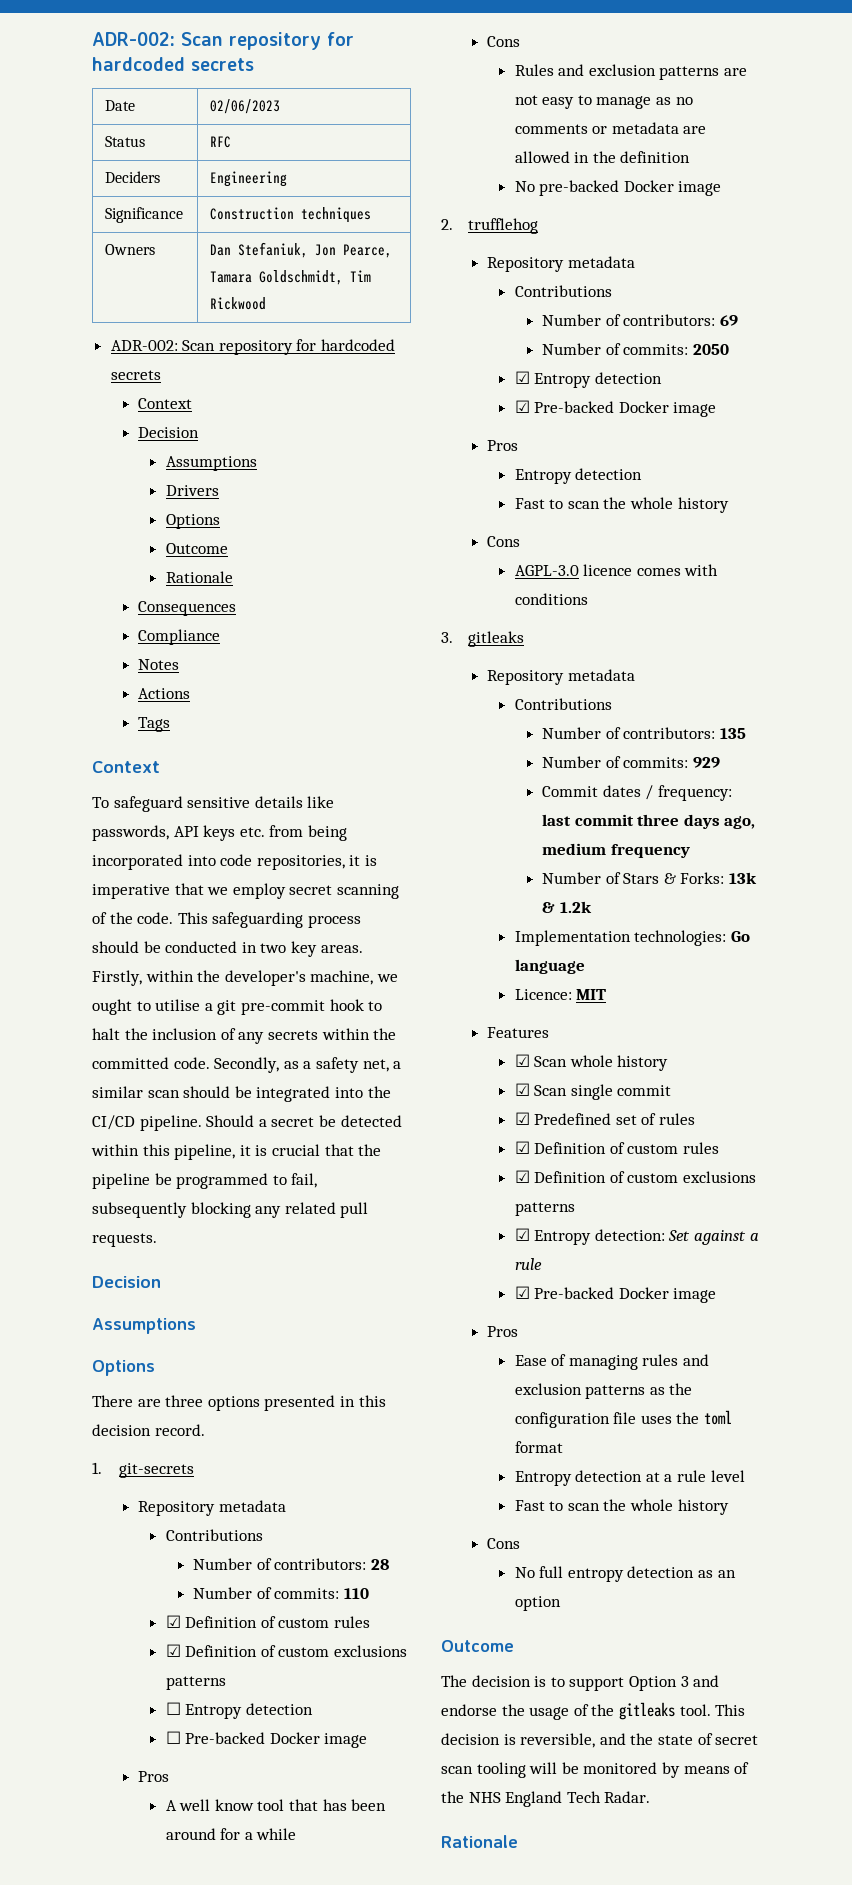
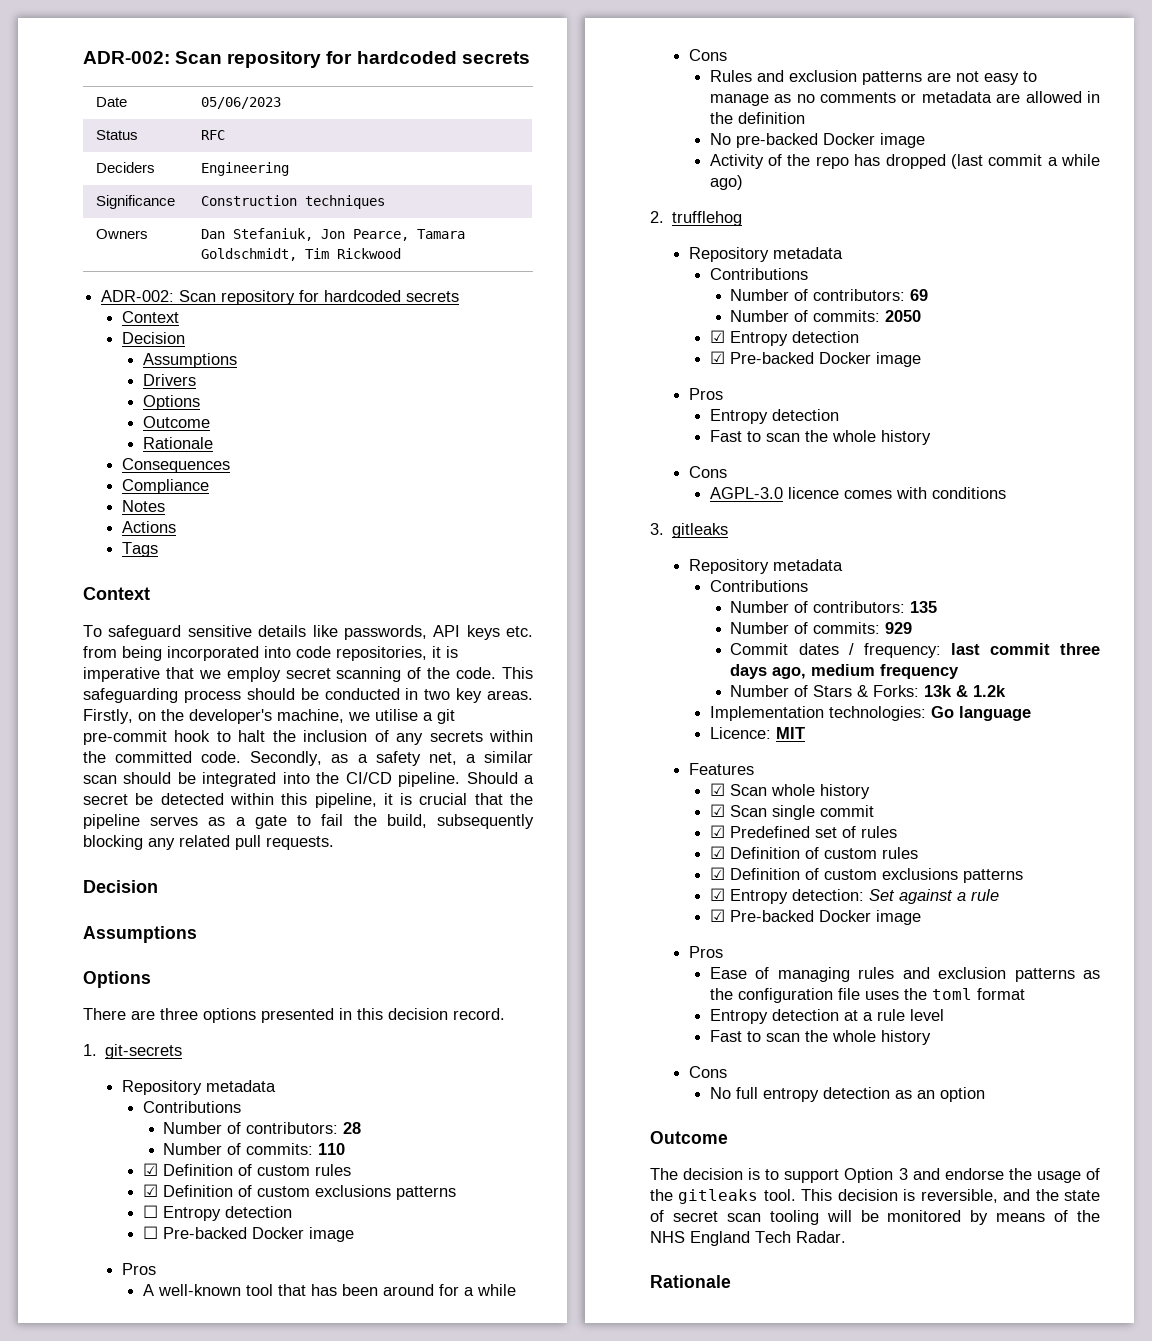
- Date | 02/06/2023
+ Date | 05/06/2023
- Firstly, within the developer's machine, we ought to utilise a git pre-commit hook to halt the inclusion of any secrets within the committed code.
+ Firstly, on the developer's machine, we utilise a git pre-commit hook to halt the inclusion of any secrets within the committed code.
- Should a secret be detected within this pipeline, it is crucial that the pipeline be programmed to fail, subsequently blocking any related pull requests.
+ Should a secret be detected within this pipeline, it is crucial that the pipeline serves as a gate to fail the build, subsequently blocking any related pull requests.
- A well know tool that has been around for a while
+ A well-known tool that has been around for a while
+ Activity of the repo has dropped (last commit a while ago)

